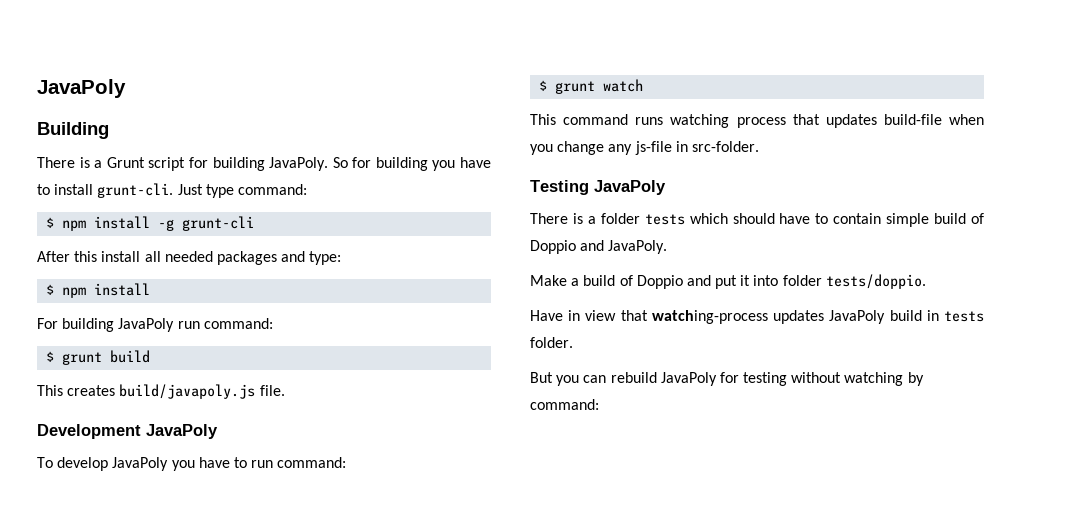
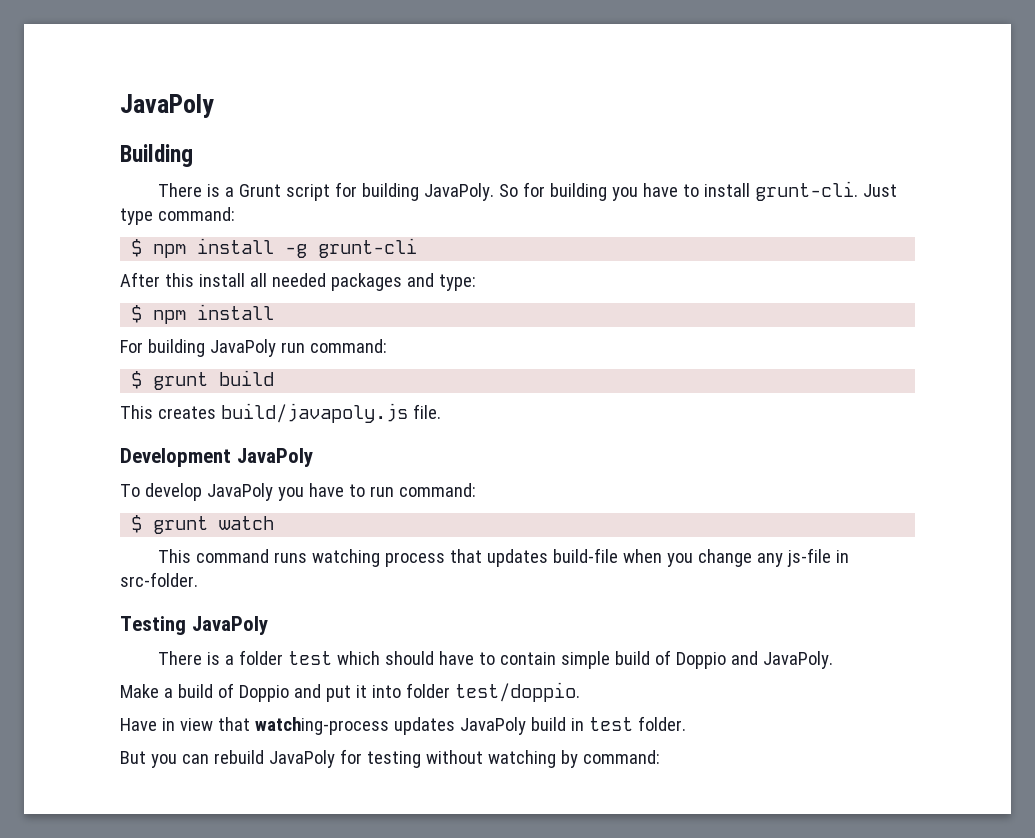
- There is a folder tests which should have to contain simple build of Doppio and JavaPoly.
+ There is a folder test which should have to contain simple build of Doppio and JavaPoly.
- Make a build of Doppio and put it into folder tests/doppio.
+ Make a build of Doppio and put it into folder test/doppio.
- Have in view that watching-process updates JavaPoly build in tests folder.
+ Have in view that watching-process updates JavaPoly build in test folder.

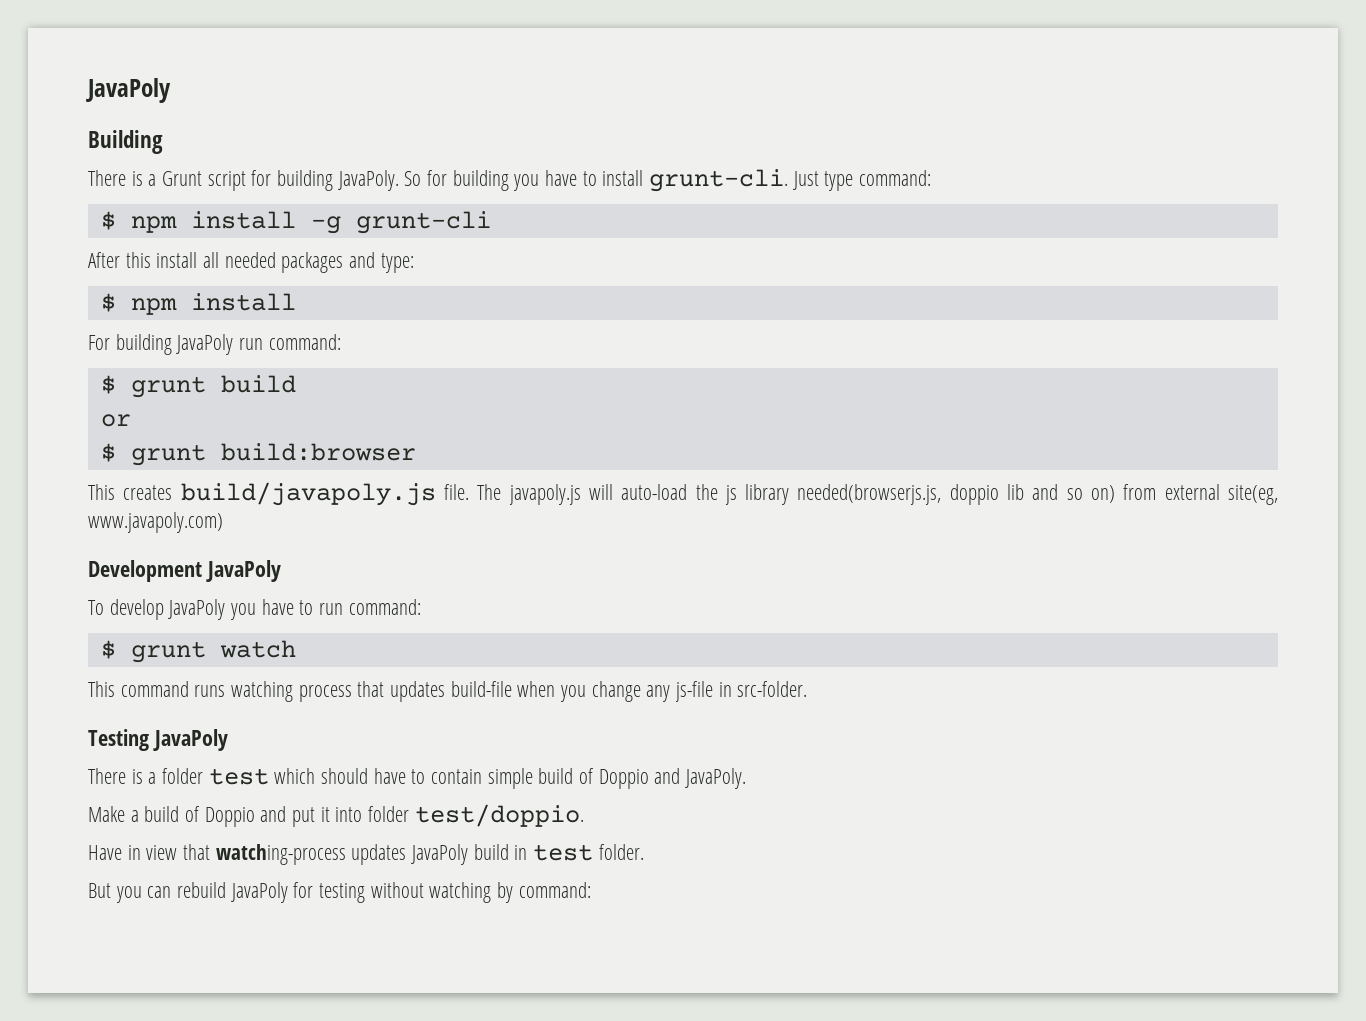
+ or
+ $ grunt build:browser
+ The javapoly.js will auto-load the js library needed(browserjs.js, doppio lib and so on) from external site(eg, www.javapoly.com)

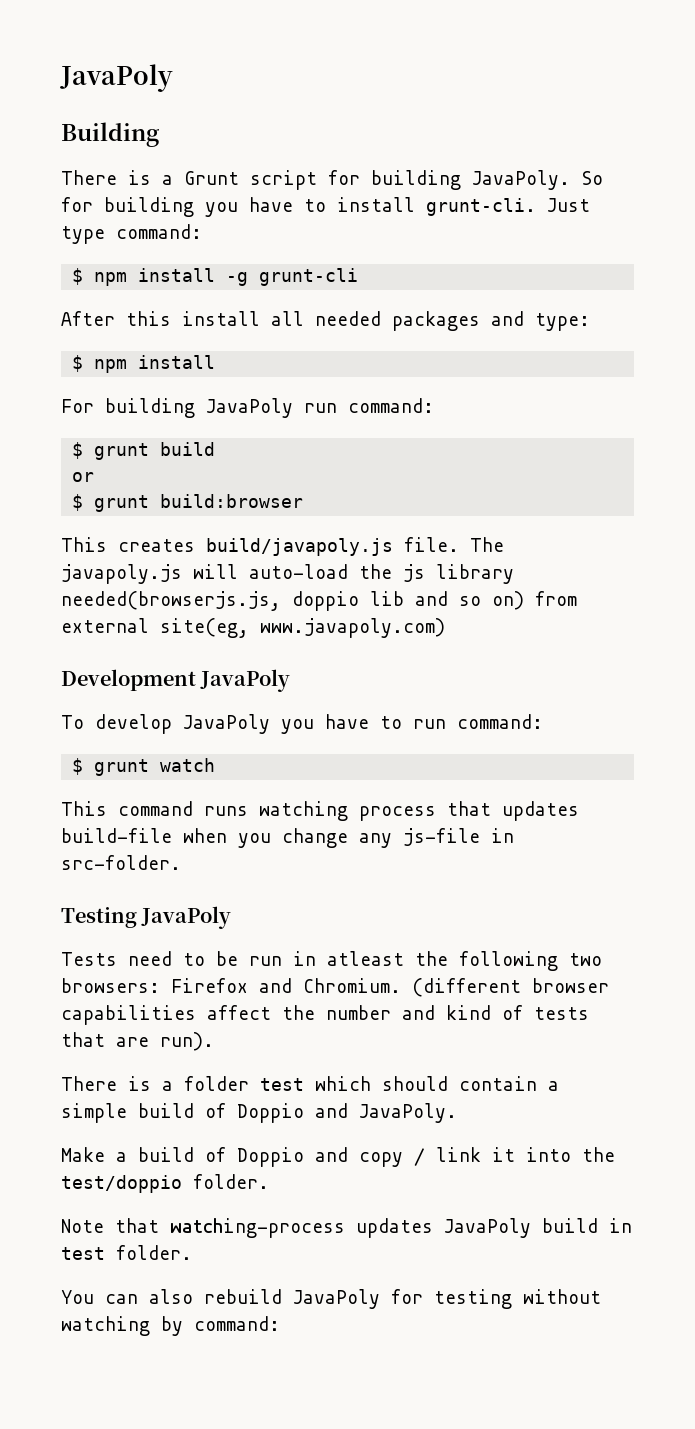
+ Tests need to be run in atleast the following two browsers: Firefox and Chromium. (different browser capabilities affect the number and kind of tests that are run).
- There is a folder test which should have to contain simple build of Doppio and JavaPoly.
+ There is a folder test which should contain a simple build of Doppio and JavaPoly.
- Make a build of Doppio and put it into folder test/doppio.
- Have in view that watching-process updates JavaPoly build in test folder.
+ Make a build of Doppio and copy / link it into the test/doppio folder.
+ Note that watching-process updates JavaPoly build in test folder.
- But you can rebuild JavaPoly for testing without watching by command:
+ You can also rebuild JavaPoly for testing without watching by command:

